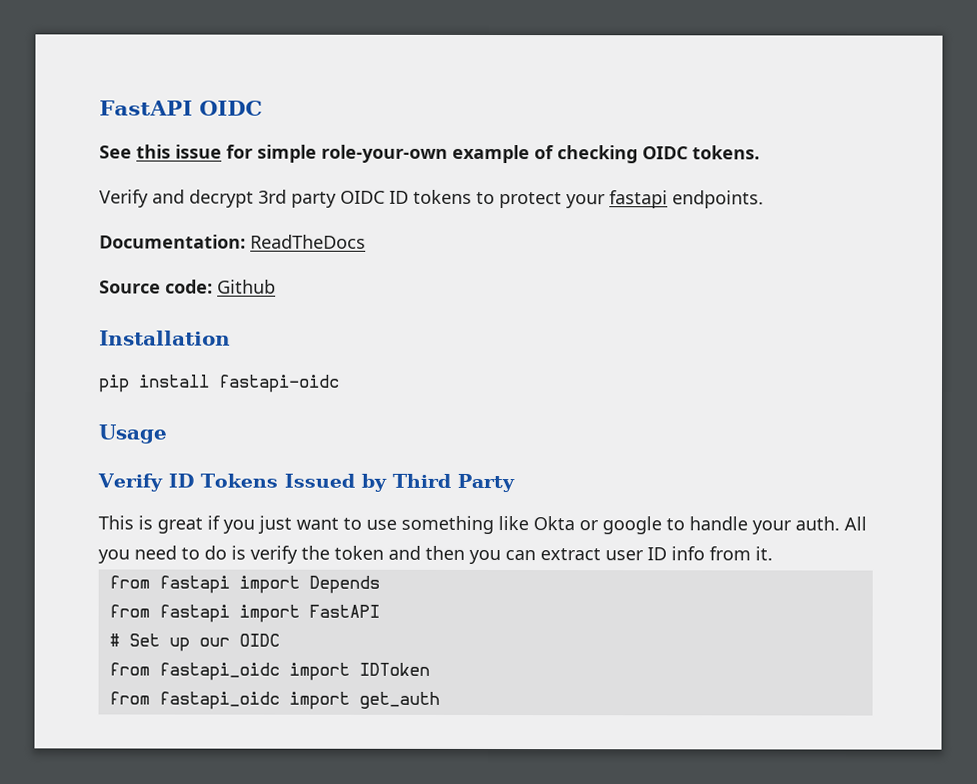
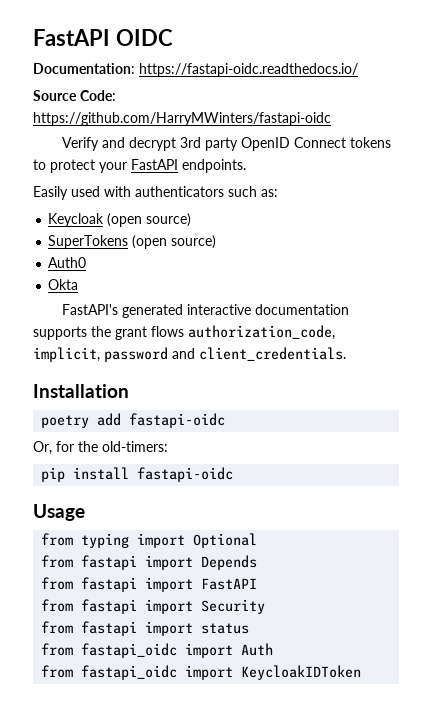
- See this issue for simple role-your-own example of checking OIDC tokens.
+ Documentation: https://fastapi-oidc.readthedocs.io/
+ Source Code: https://github.com/HarryMWinters/fastapi-oidc
- Verify and decrypt 3rd party OIDC ID tokens to protect your fastapi endpoints.
+ Verify and decrypt 3rd party OpenID Connect tokens to protect your FastAPI endpoints.
- Documentation: ReadTheDocs
- Source code: Github
+ Easily used with authenticators such as:
+ Keycloak (open source)
+ SuperTokens (open source)
+ Auth0
+ Okta
+ FastAPI's generated interactive documentation supports the grant flows authorization_code, implicit, password and client_credentials.
  Installation
+ poetry add fastapi-oidc
+ Or, for the old-timers:
  pip install fastapi-oidc
  Usage
- Verify ID Tokens Issued by Third Party
- This is great if you just want to use something like Okta or google to handle your auth. All you need to do is verify the token and then you can extract user ID info from it.
+ from typing import Optional
- # Set up our OIDC
- from fastapi_oidc import IDToken
- from fastapi_oidc import get_auth
+ from fastapi import Security
+ from fastapi import status
+ from fastapi_oidc import Auth
+ from fastapi_oidc import KeycloakIDToken

